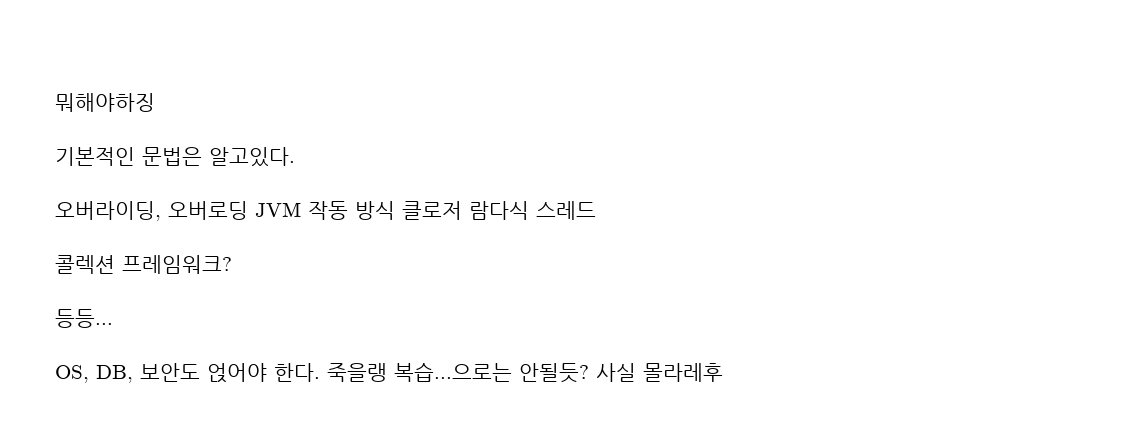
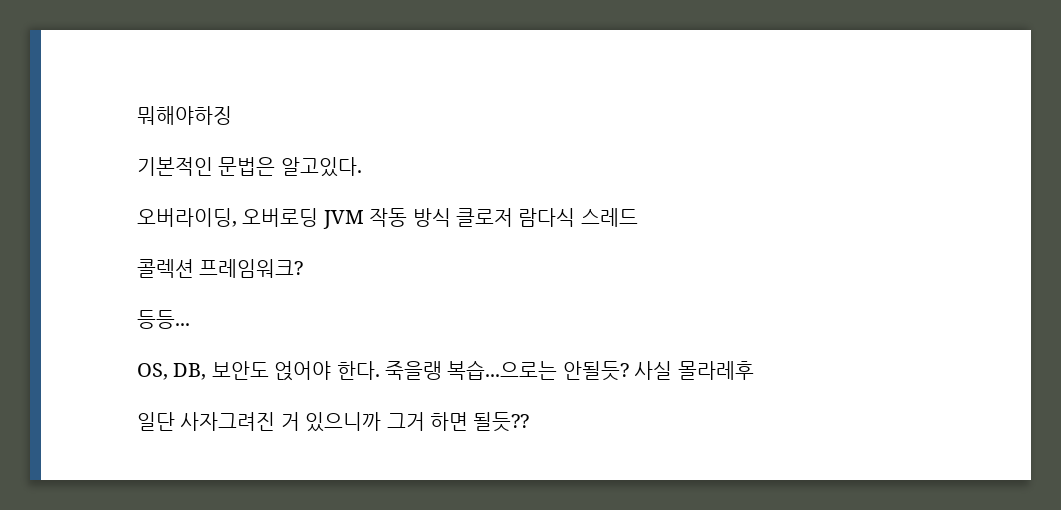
+ 일단 사자그려진 거 있으니까 그거 하면 될듯??

